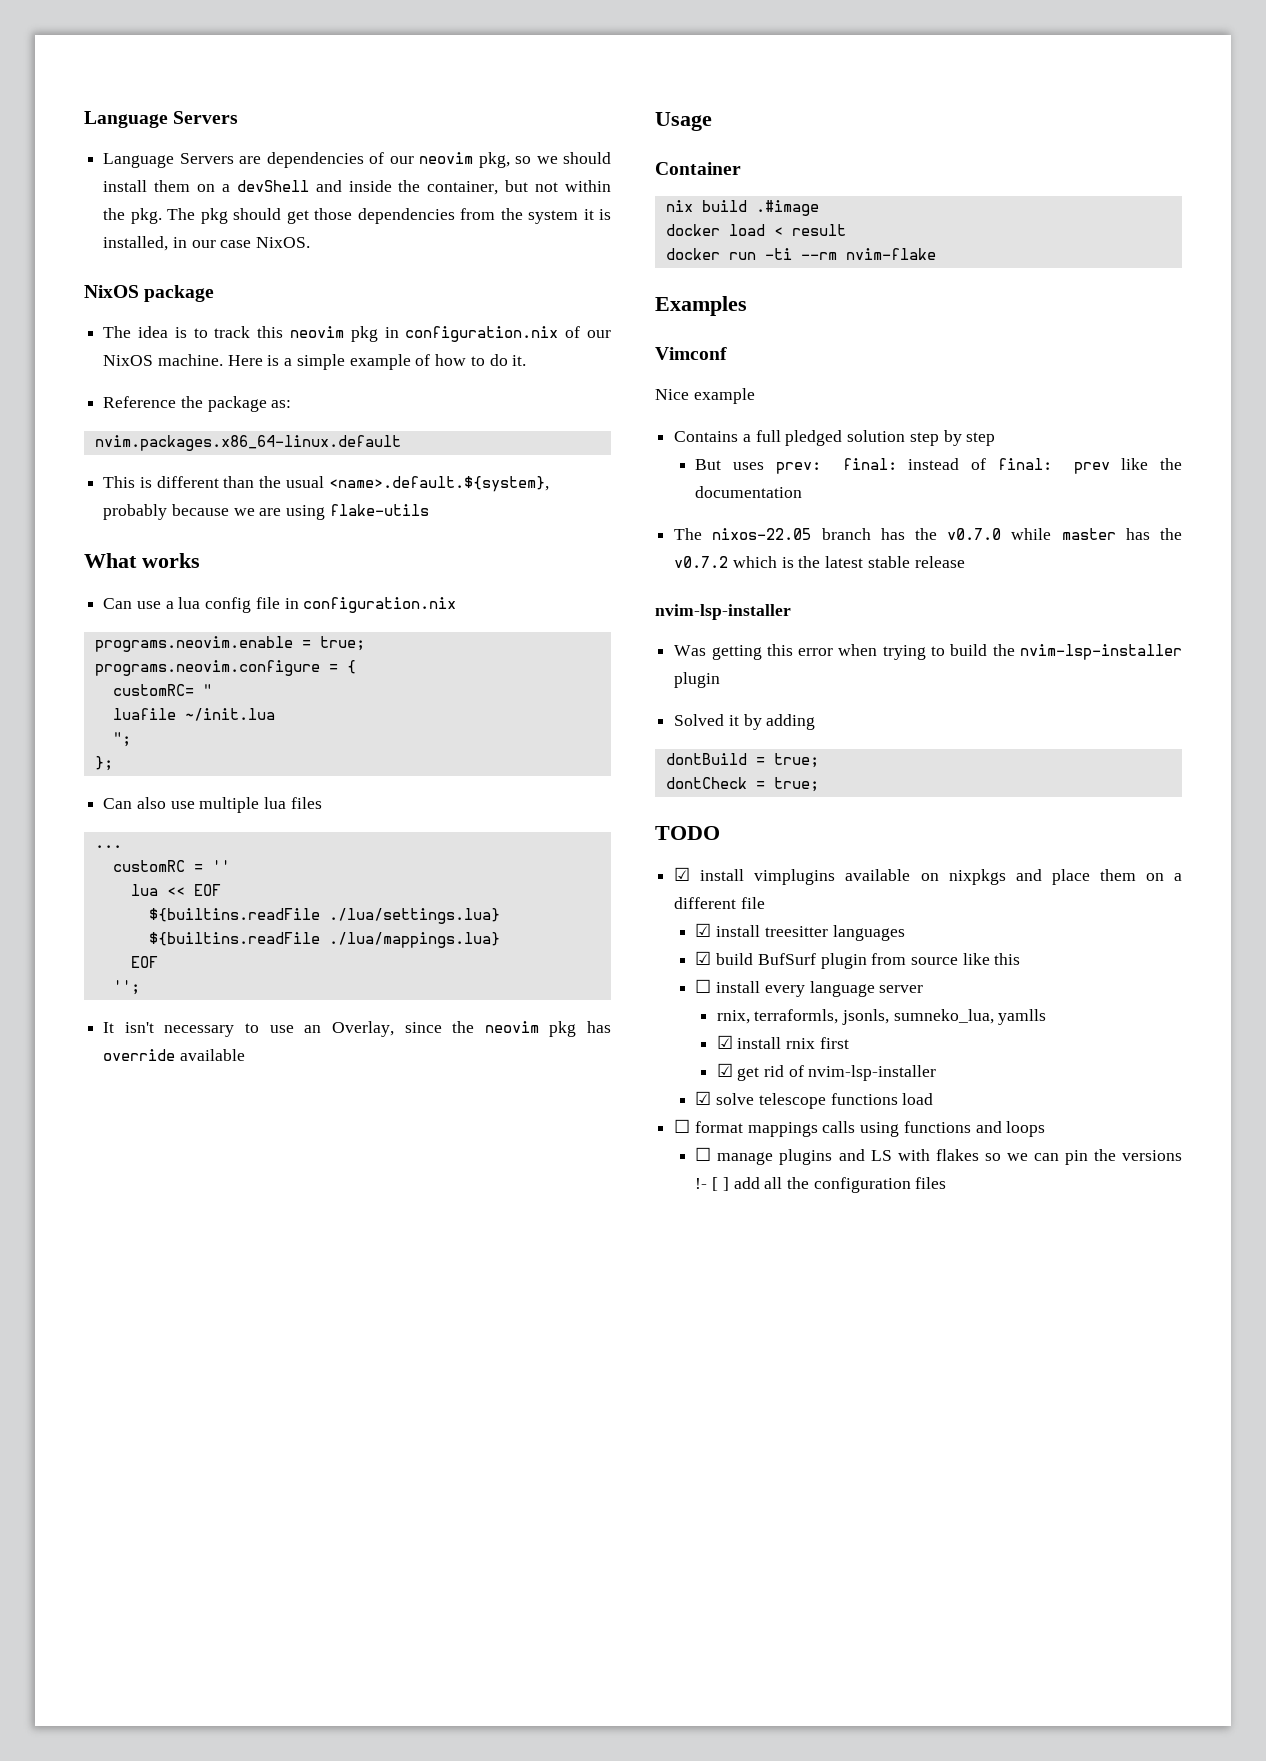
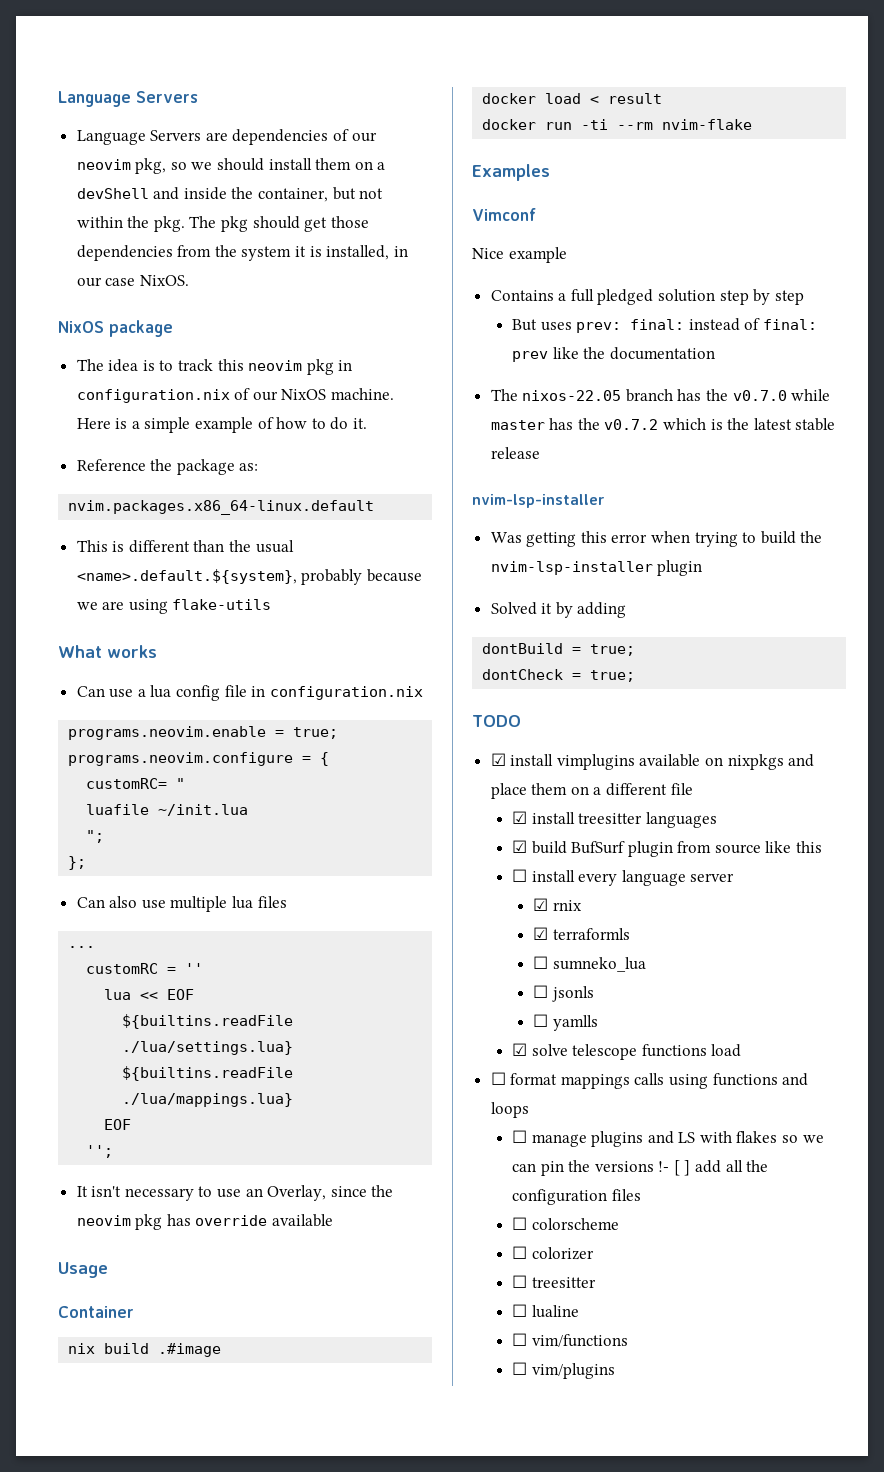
- rnix, terraformls, jsonls, sumneko_lua, yamlls
- ☑ install rnix first
- ☑ get rid of nvim-lsp-installer
+ ☑ rnix
+ ☑ terraformls
+ ☐ sumneko_lua
+ ☐ jsonls
+ ☐ yamlls
+ ☐ colorscheme
+ ☐ colorizer
+ ☐ treesitter
+ ☐ lualine
+ ☐ vim/functions
+ ☐ vim/plugins

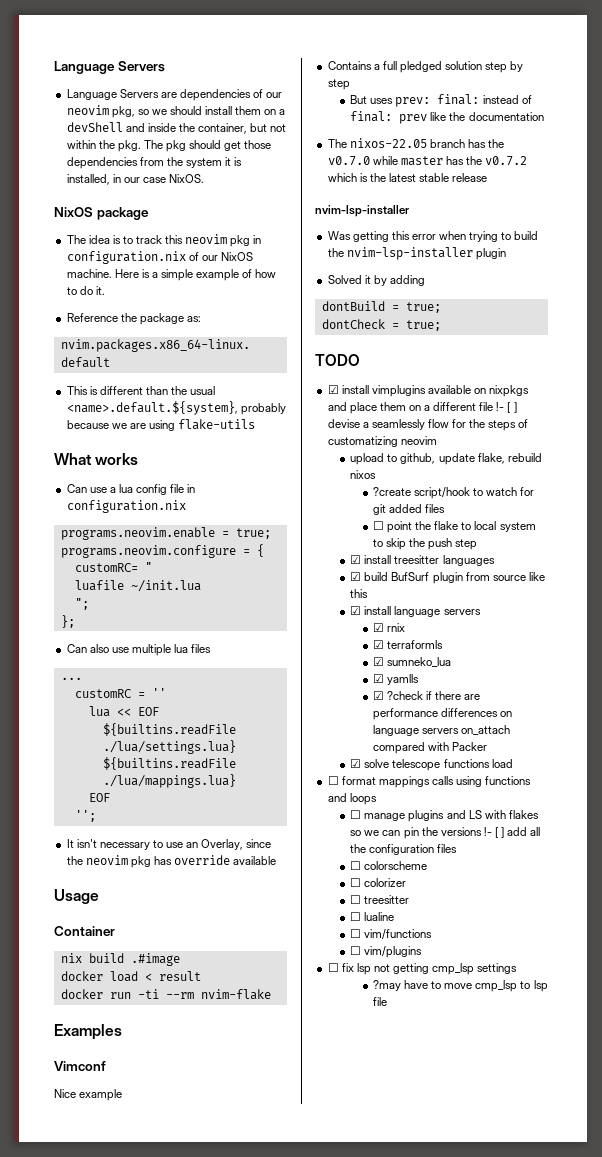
- ☑ install vimplugins available on nixpkgs and place them on a different file
+ ☑ install vimplugins available on nixpkgs and place them on a different file !- [ ] devise a seamlessly flow for the steps of customatizing neovim
+ upload to github, update flake, rebuild nixos
+ ?create script/hook to watch for git added files
+ ☐ point the flake to local system to skip the push step
- ☐ install every language server
+ ☑ install language servers
- ☐ sumneko_lua
+ ☑ sumneko_lua
- ☐ jsonls
- ☐ yamlls
+ ☑ yamlls
+ ☑ ?check if there are performance differences on language servers on_attach compared with Packer
+ ☐ fix lsp not getting cmp_lsp settings
+ ?may have to move cmp_lsp to lsp file

